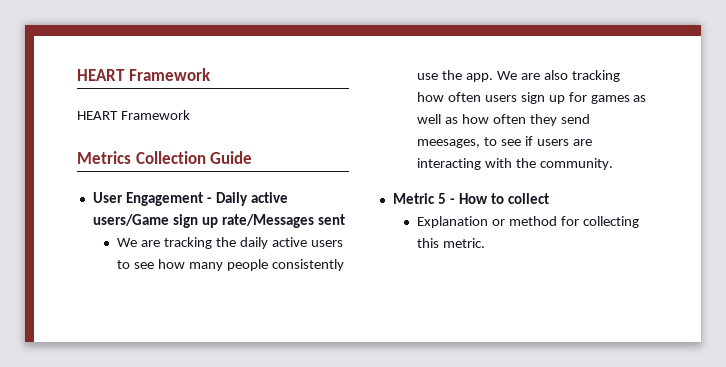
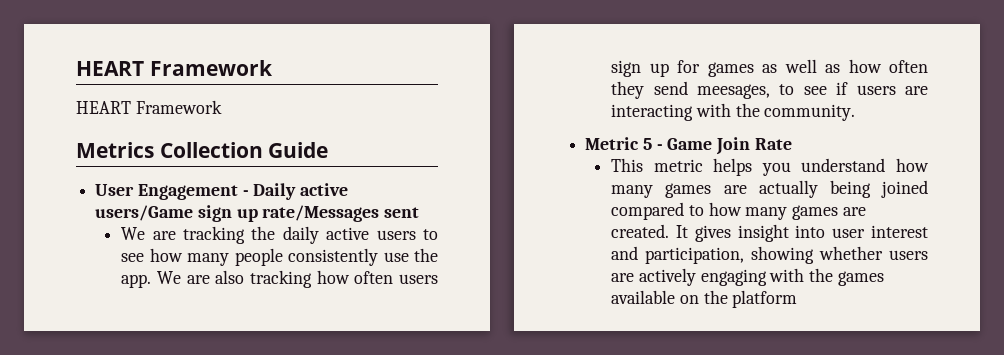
- Metric 5 - How to collect
- Explanation or method for collecting this metric.
+ Metric 5 - Game Join Rate
+ This metric helps you understand how many games are actually being joined compared to how many games are created. It gives insight into user interest and participation, showing whether users are actively engaging with the games available on the platform

